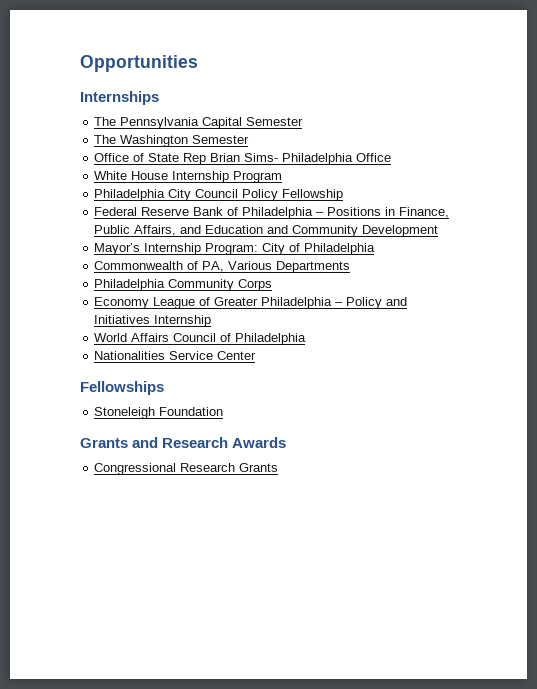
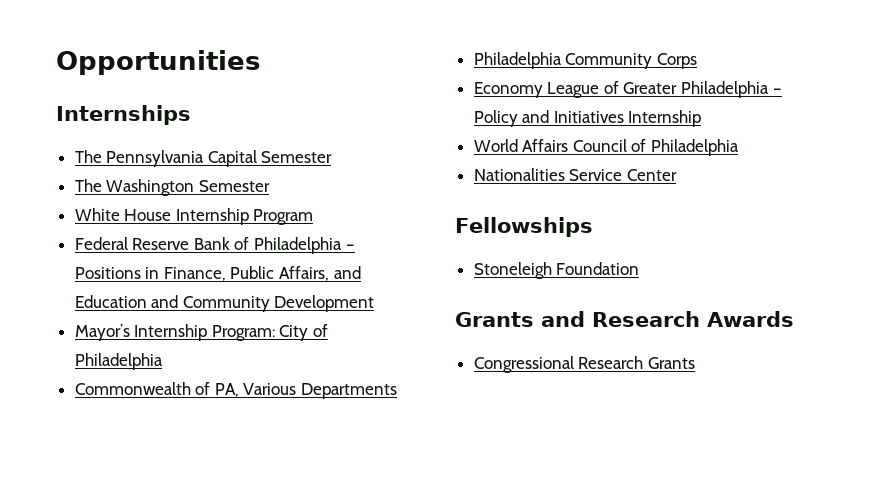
- Office of State Rep Brian Sims- Philadelphia Office
- Philadelphia City Council Policy Fellowship

